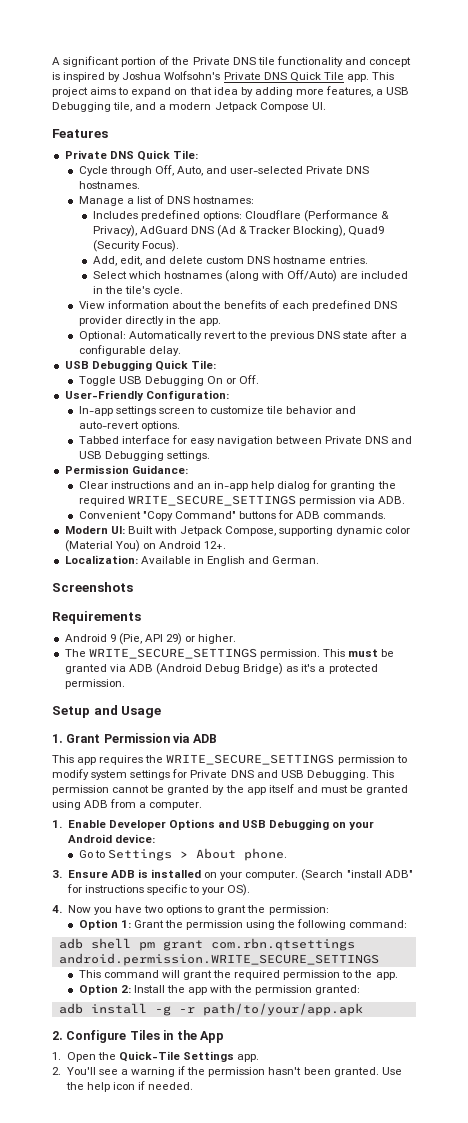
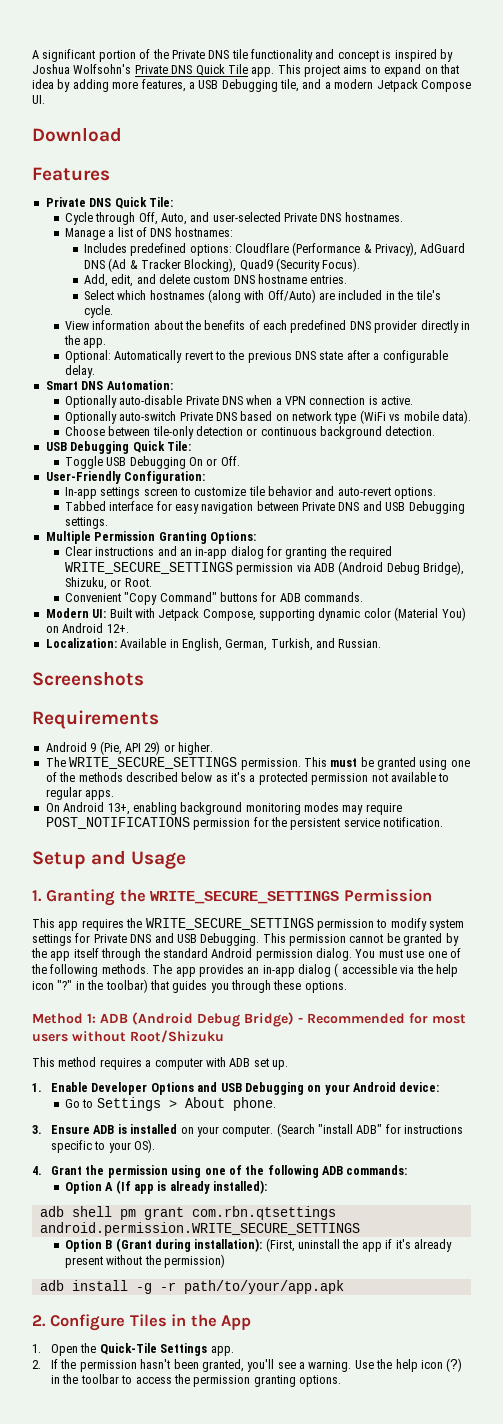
+ Download
+ Smart DNS Automation:
+ Optionally auto-disable Private DNS when a VPN connection is active.
+ Optionally auto-switch Private DNS based on network type (WiFi vs mobile data).
+ Choose between tile-only detection or continuous background detection.
- Permission Guidance:
+ Multiple Permission Granting Options:
- Clear instructions and an in-app help dialog for granting the required WRITE_SECURE_SETTINGS permission via ADB.
+ Clear instructions and an in-app dialog for granting the required WRITE_SECURE_SETTINGS permission via ADB (Android Debug Bridge), Shizuku, or Root.
- Localization: Available in English and German.
+ Localization: Available in English, German, Turkish, and Russian.
- This must be granted via ADB (Android Debug Bridge) as it's a protected permission.
+ This must be granted using one of the methods described below as it's a protected permission not available to regular apps.
+ On Android 13+, enabling background monitoring modes may require POST_NOTIFICATIONS permission for the persistent service notification.
- 1. Grant Permission via ADB
+ 1. Granting the WRITE_SECURE_SETTINGS Permission
- This permission cannot be granted by the app itself and must be granted using ADB from a computer.
+ This permission cannot be granted by the app itself through the standard Android permission dialog. You must use one of the following methods. The app provides an in-app dialog ( accessible via the help icon "?" in the toolbar) that guides you through these options.
+ Method 1: ADB (Android Debug Bridge) - Recommended for most users without Root/Shizuku
+ This method requires a computer with ADB set up.
- 4. Now you have two options to grant the permission:
- Option 1: Grant the permission using the following command:
+ 4. Grant the permission using one of the following ADB commands:
+ Option A (If app is already installed):
- This command will grant the required permission to the app.
- Option 2: Install the app with the permission granted:
+ Option B (Grant during installation): (First, uninstall the app if it's already present without the permission)
- 2. You'll see a warning if the permission hasn't been granted. Use the help icon if needed.
+ 2. If the permission hasn't been granted, you'll see a warning. Use the help icon (?) in the toolbar to access the permission granting options.

